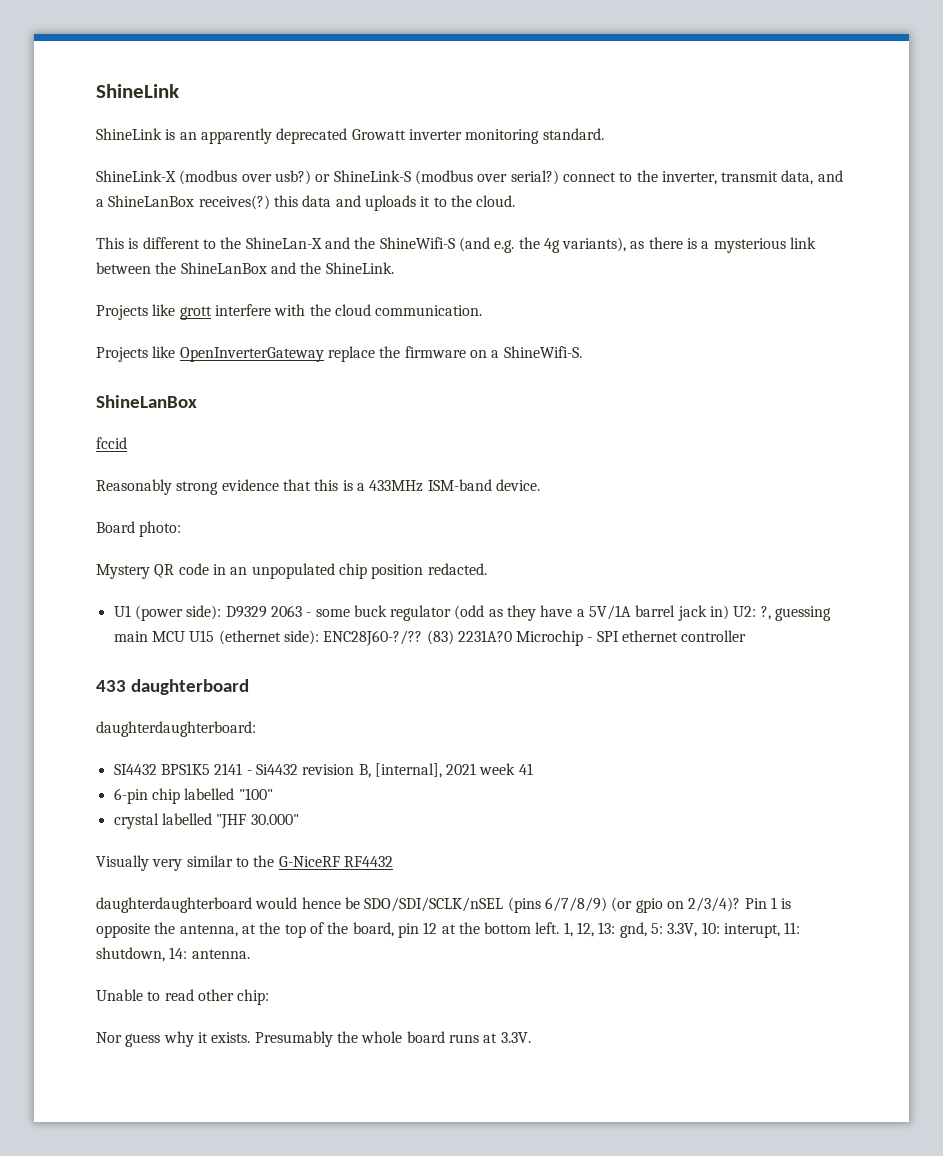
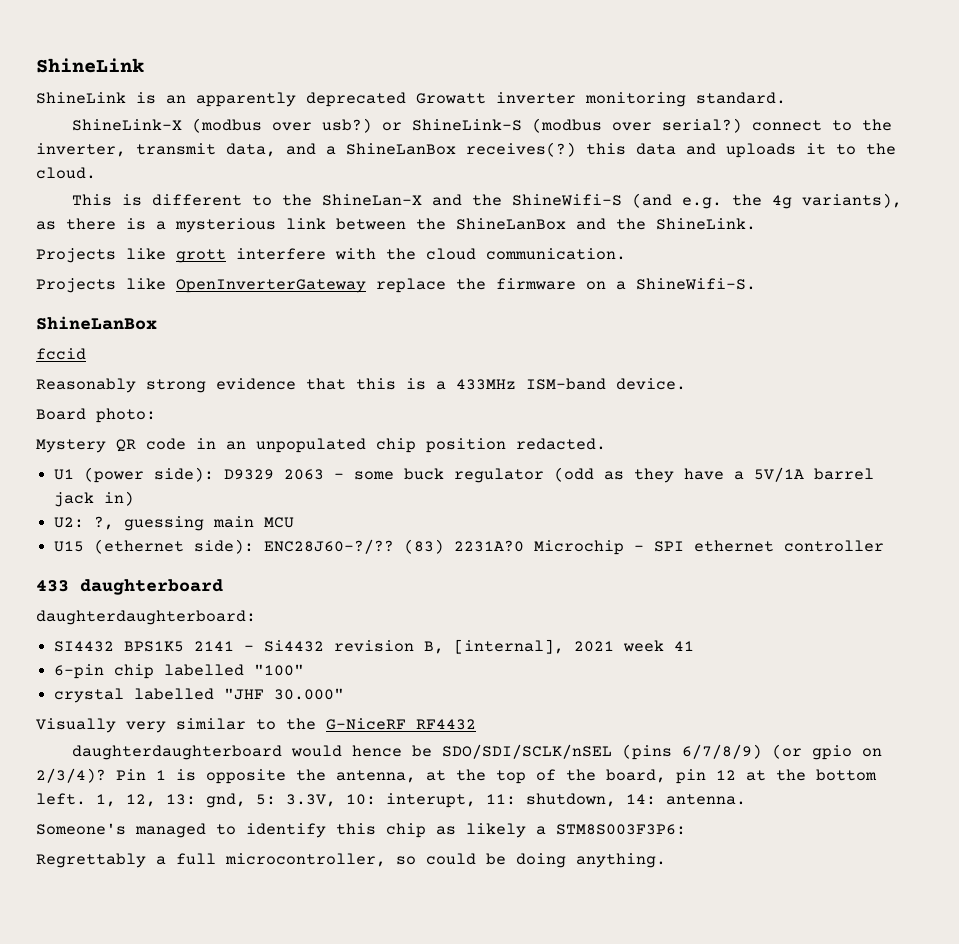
- U1 (power side): D9329 2063 - some buck regulator (odd as they have a 5V/1A barrel jack in) U2: ?, guessing main MCU U15 (ethernet side): ENC28J60-?/??
+ U1 (power side): D9329 2063 - some buck regulator (odd as they have a 5V/1A barrel jack in)
+ U2: ?, guessing main MCU
+ U15 (ethernet side): ENC28J60-?/??
- Unable to read other chip:
- Nor guess why it exists. Presumably the whole board runs at 3.3V.
+ Someone's managed to identify this chip as likely a STM8S003F3P6:
+ Regrettably a full microcontroller, so could be doing anything.

